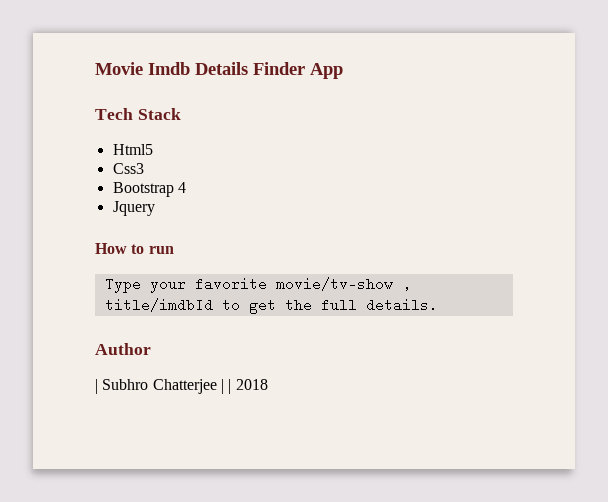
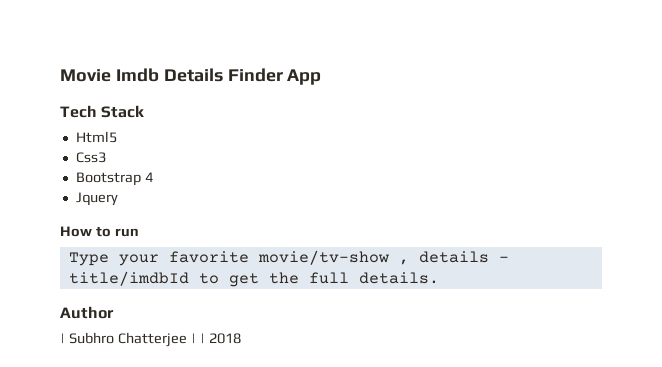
- Type your favorite movie/tv-show , title/imdbId to get the full details.
+ Type your favorite movie/tv-show , details - title/imdbId to get the full details.

